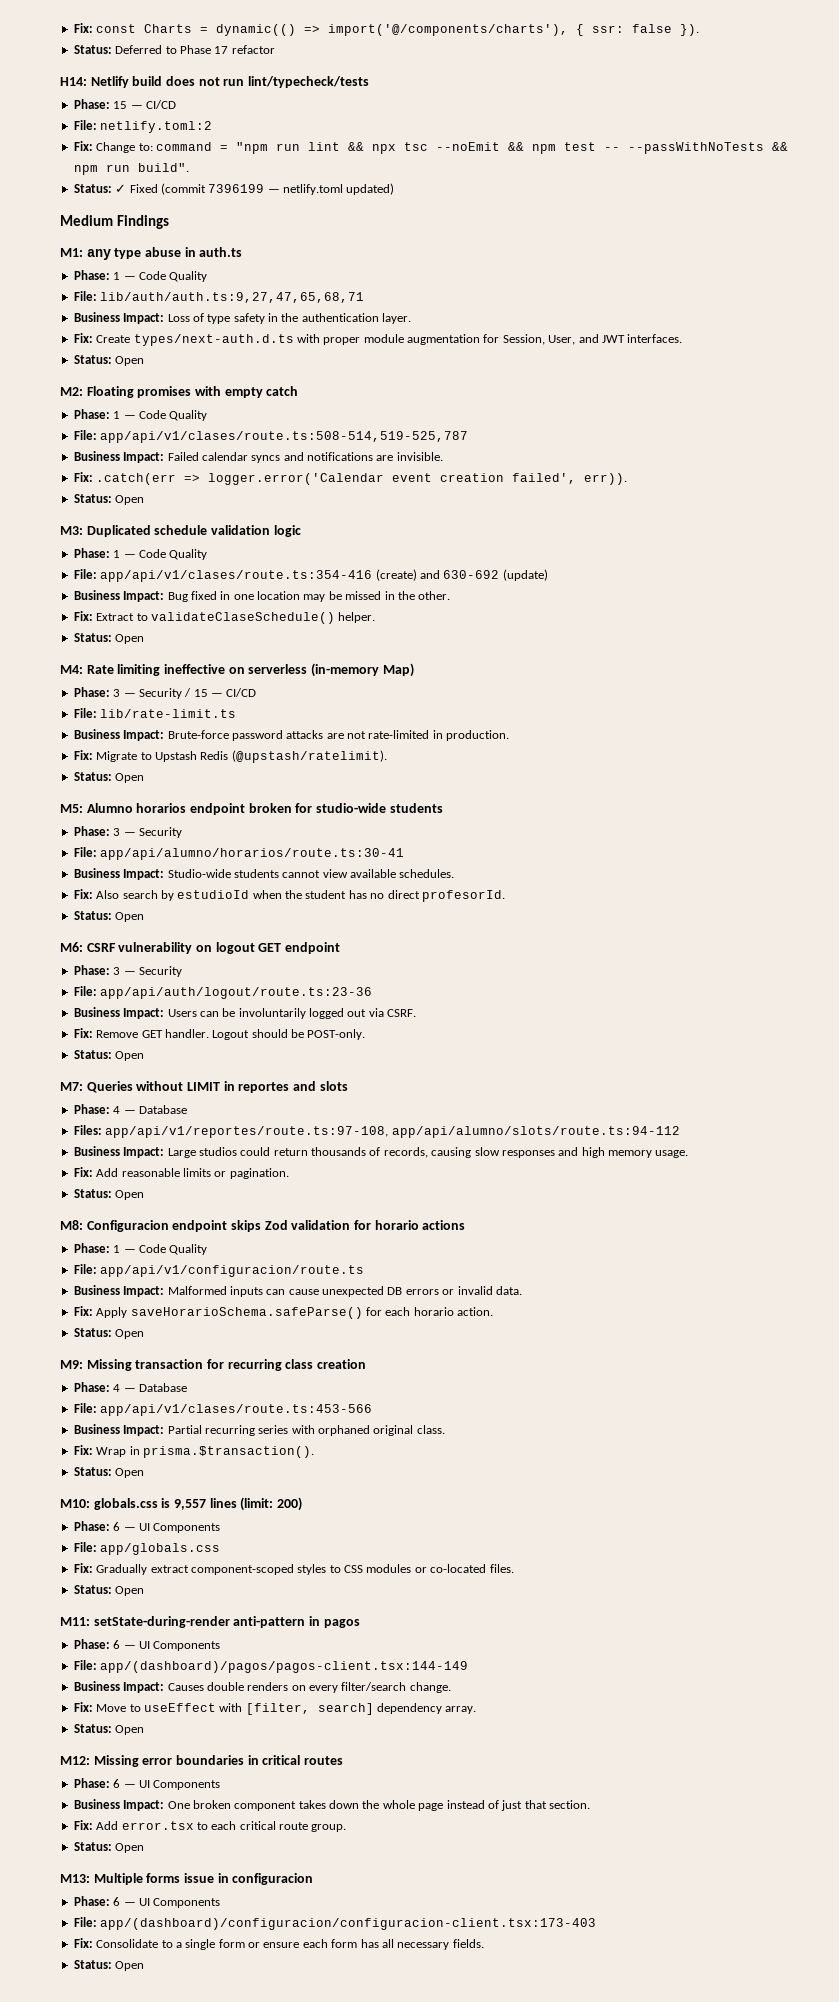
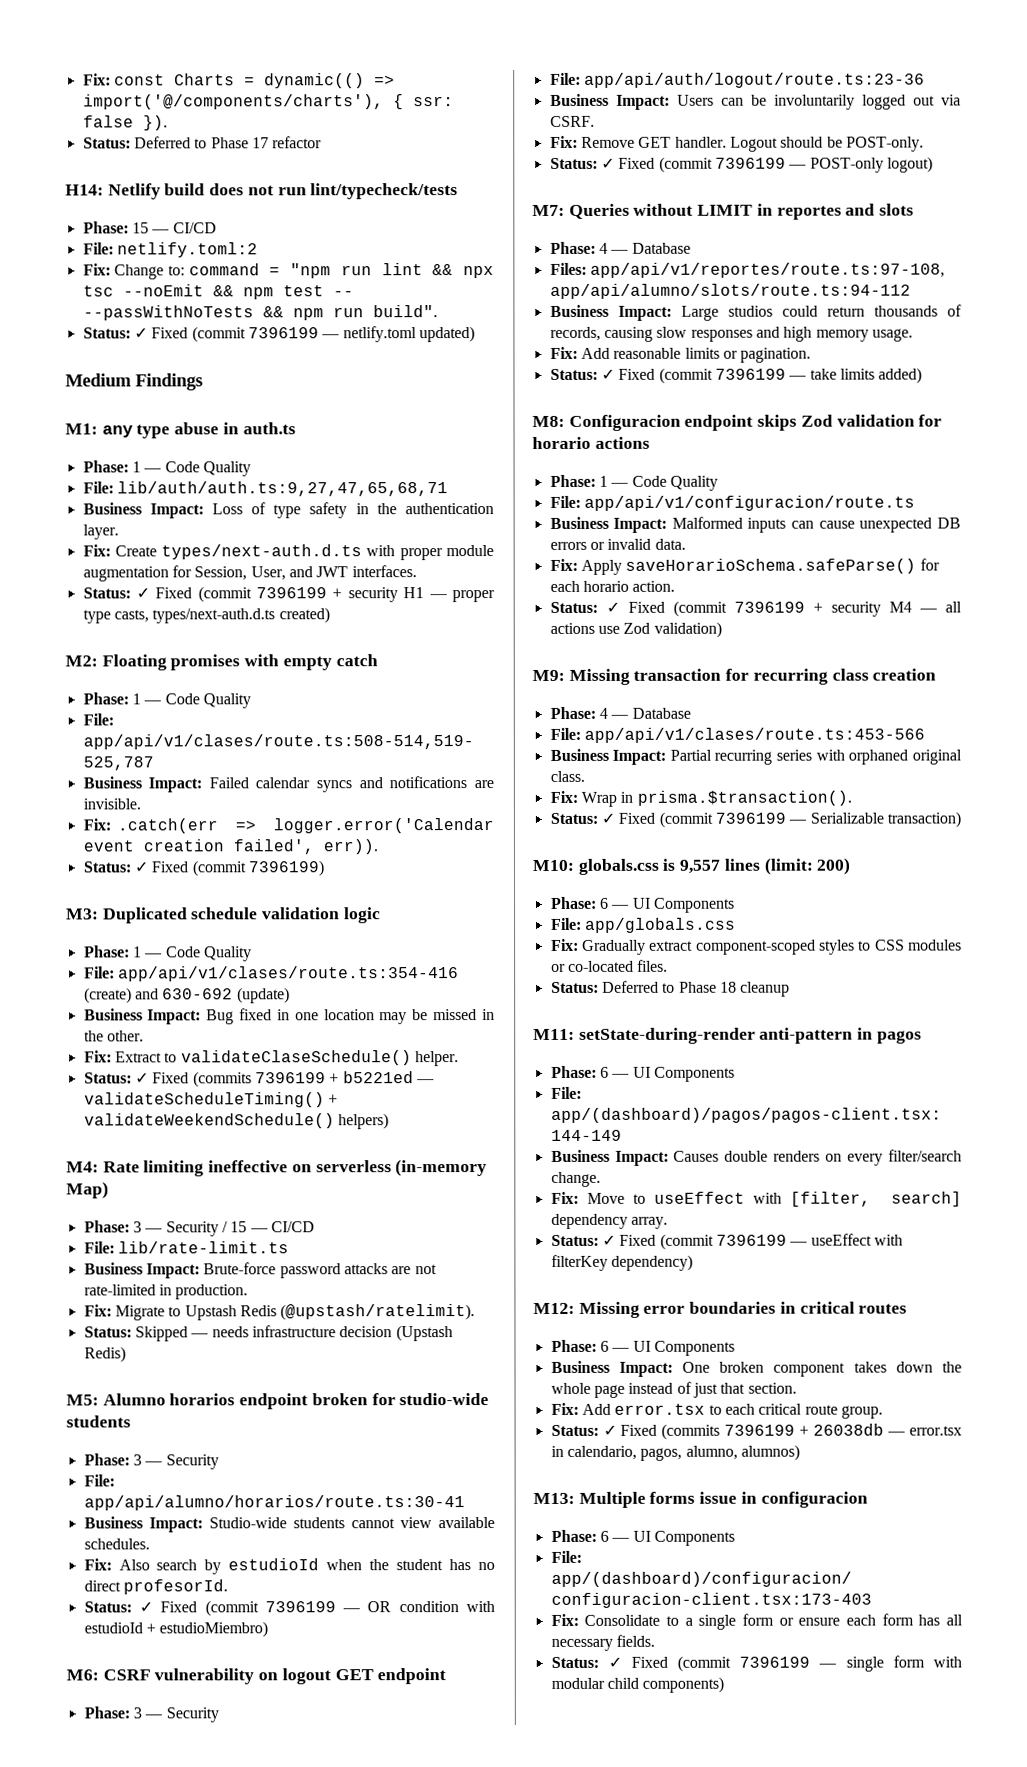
  Fix: Create types/next-auth.d.ts with proper module augmentation for Session, User, and JWT interfaces.
- Status: Open
+ Status: ✓ Fixed (commit 7396199 + security H1 — proper type casts, types/next-auth.d.ts created)
  Fix: .catch(err => logger.error('Calendar event creation failed', err)).
- Status: Open
+ Status: ✓ Fixed (commit 7396199)
  Fix: Extract to validateClaseSchedule() helper.
- Status: Open
+ Status: ✓ Fixed (commits 7396199 + b5221ed — validateScheduleTiming() + validateWeekendSchedule() helpers)
  Fix: Migrate to Upstash Redis (@upstash/ratelimit).
- Status: Open
+ Status: Skipped — needs infrastructure decision (Upstash Redis)
  Fix: Also search by estudioId when the student has no direct profesorId.
- Status: Open
+ Status: ✓ Fixed (commit 7396199 — OR condition with estudioId + estudioMiembro)
  Logout should be POST-only.
- Status: Open
+ Status: ✓ Fixed (commit 7396199 — POST-only logout)
  Fix: Add reasonable limits or pagination.
- Status: Open
+ Status: ✓ Fixed (commit 7396199 — take limits added)
  Fix: Apply saveHorarioSchema.safeParse() for each horario action.
- Status: Open
+ Status: ✓ Fixed (commit 7396199 + security M4 — all actions use Zod validation)
  Fix: Wrap in prisma.$transaction().
- Status: Open
+ Status: ✓ Fixed (commit 7396199 — Serializable transaction)
  Fix: Gradually extract component-scoped styles to CSS modules or co-located files.
- Status: Open
+ Status: Deferred to Phase 18 cleanup
  Fix: Move to useEffect with [filter, search] dependency array.
- Status: Open
+ Status: ✓ Fixed (commit 7396199 — useEffect with filterKey dependency)
  Fix: Add error.tsx to each critical route group.
- Status: Open
+ Status: ✓ Fixed (commits 7396199 + 26038db — error.tsx in calendario, pagos, alumno, alumnos)
  Fix: Consolidate to a single form or ensure each form has all necessary fields.
- Status: Open
+ Status: ✓ Fixed (commit 7396199 — single form with modular child components)

